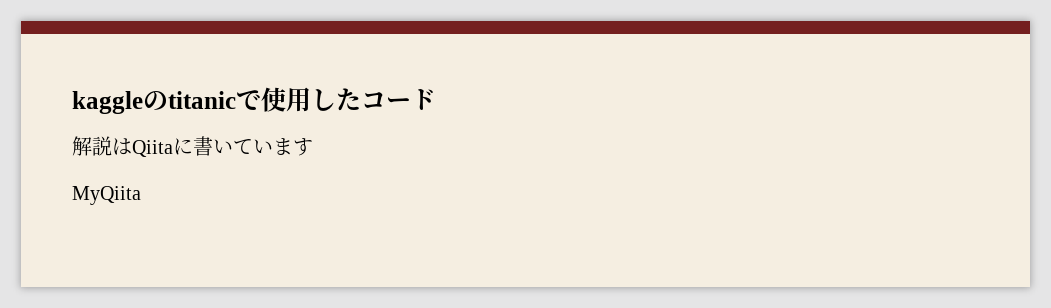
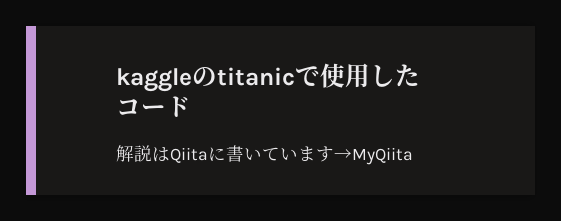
- 解説はQiitaに書いています
- MyQiita
+ 解説はQiitaに書いています→MyQiita

